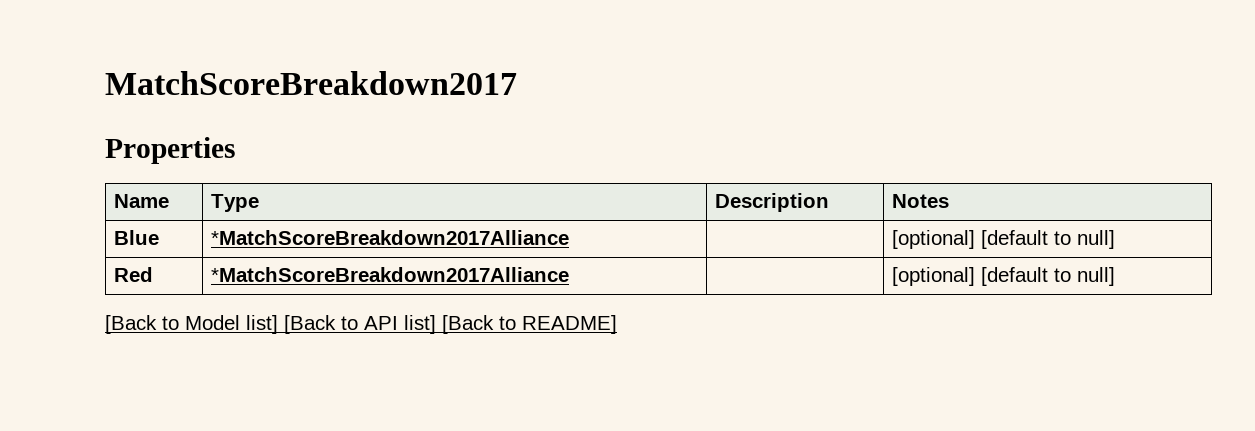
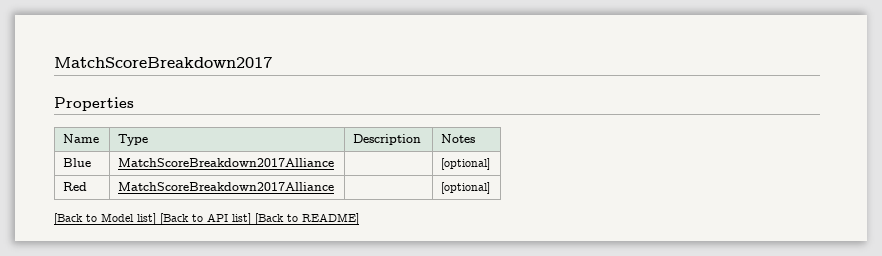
- Blue | *MatchScoreBreakdown2017Alliance | | [optional] [default to null]
+ Blue | MatchScoreBreakdown2017Alliance | | [optional]
- Red | *MatchScoreBreakdown2017Alliance | | [optional] [default to null]
+ Red | MatchScoreBreakdown2017Alliance | | [optional]

